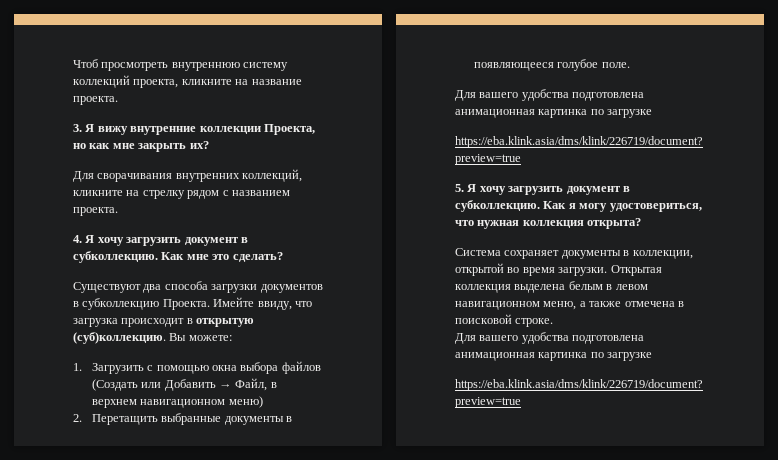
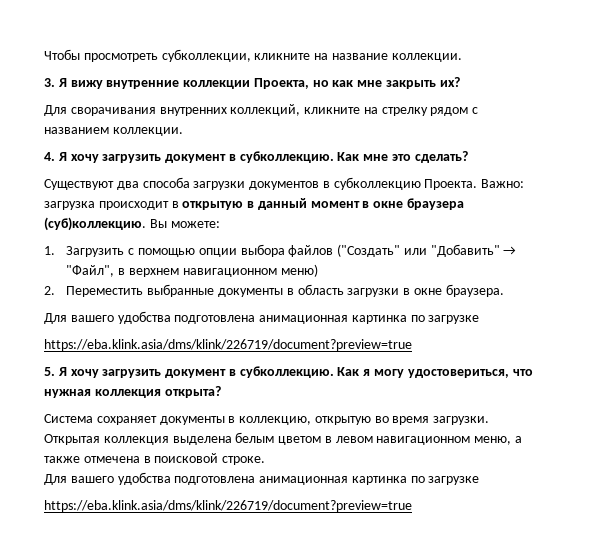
- Чтоб просмотреть внутреннюю систему коллекций проекта, кликните на название проекта.
+ Чтобы просмотреть субколлекции, кликните на название коллекции.
- Для сворачивания внутренних коллекций, кликните на стрелку рядом с названием проекта.
+ Для сворачивания внутренних коллекций, кликните на стрелку рядом с названием коллекции.
- Имейте ввиду, что загрузка происходит в открытую (суб)коллекцию.
+ Важно: загрузка происходит в открытую в данный момент в окне браузера (суб)коллекцию.
- 1. Загрузить с помощью окна выбора файлов (Создать или Добавить → Файл, в верхнем навигационном меню)
+ 1. Загрузить с помощью опции выбора файлов ("Создать" или "Добавить" → "Файл", в верхнем навигационном меню)
- 2. Перетащить выбранные документы в появляющееся голубое поле.
+ 2. Переместить выбранные документы в область загрузки в окне браузера.
- Система сохраняет документы в коллекции, открытой во время загрузки.
+ Система сохраняет документы в коллекцию, открытую во время загрузки.
- Открытая коллекция выделена белым в левом навигационном меню, а также отмечена в поисковой строке.
+ Открытая коллекция выделена белым цветом в левом навигационном меню, а также отмечена в поисковой строке.

